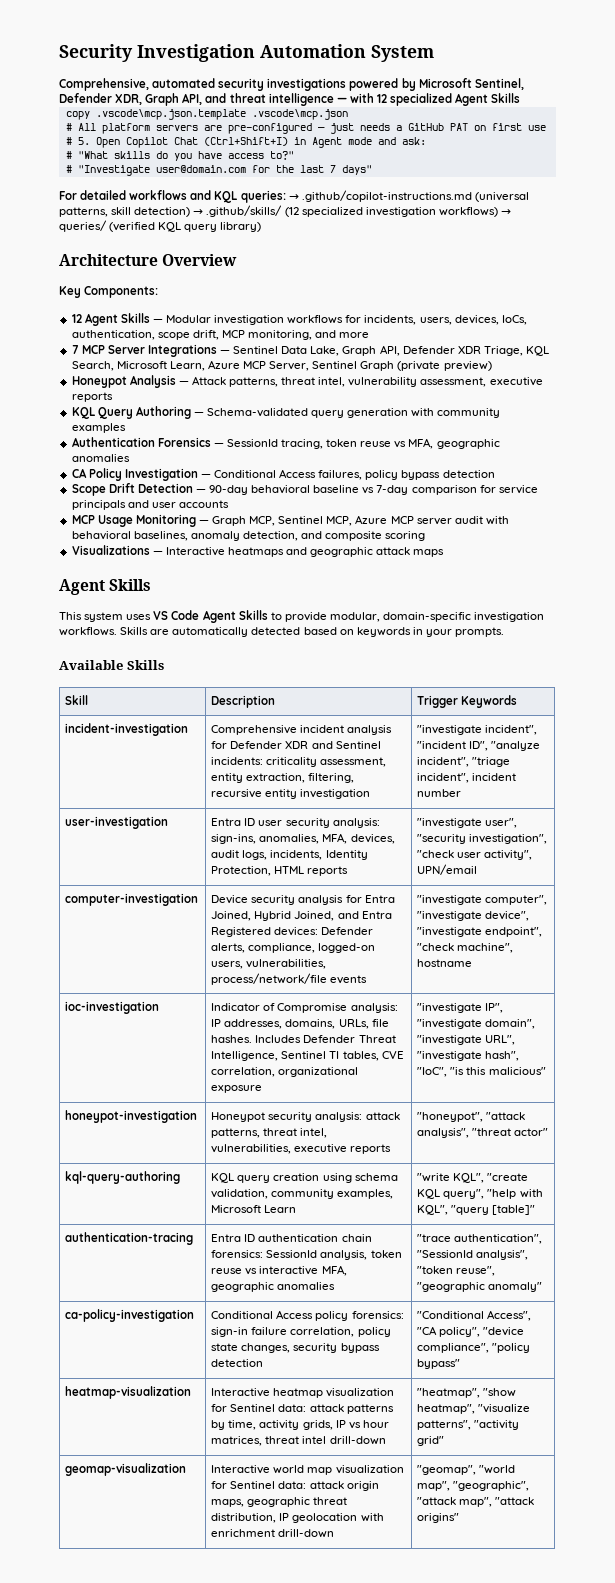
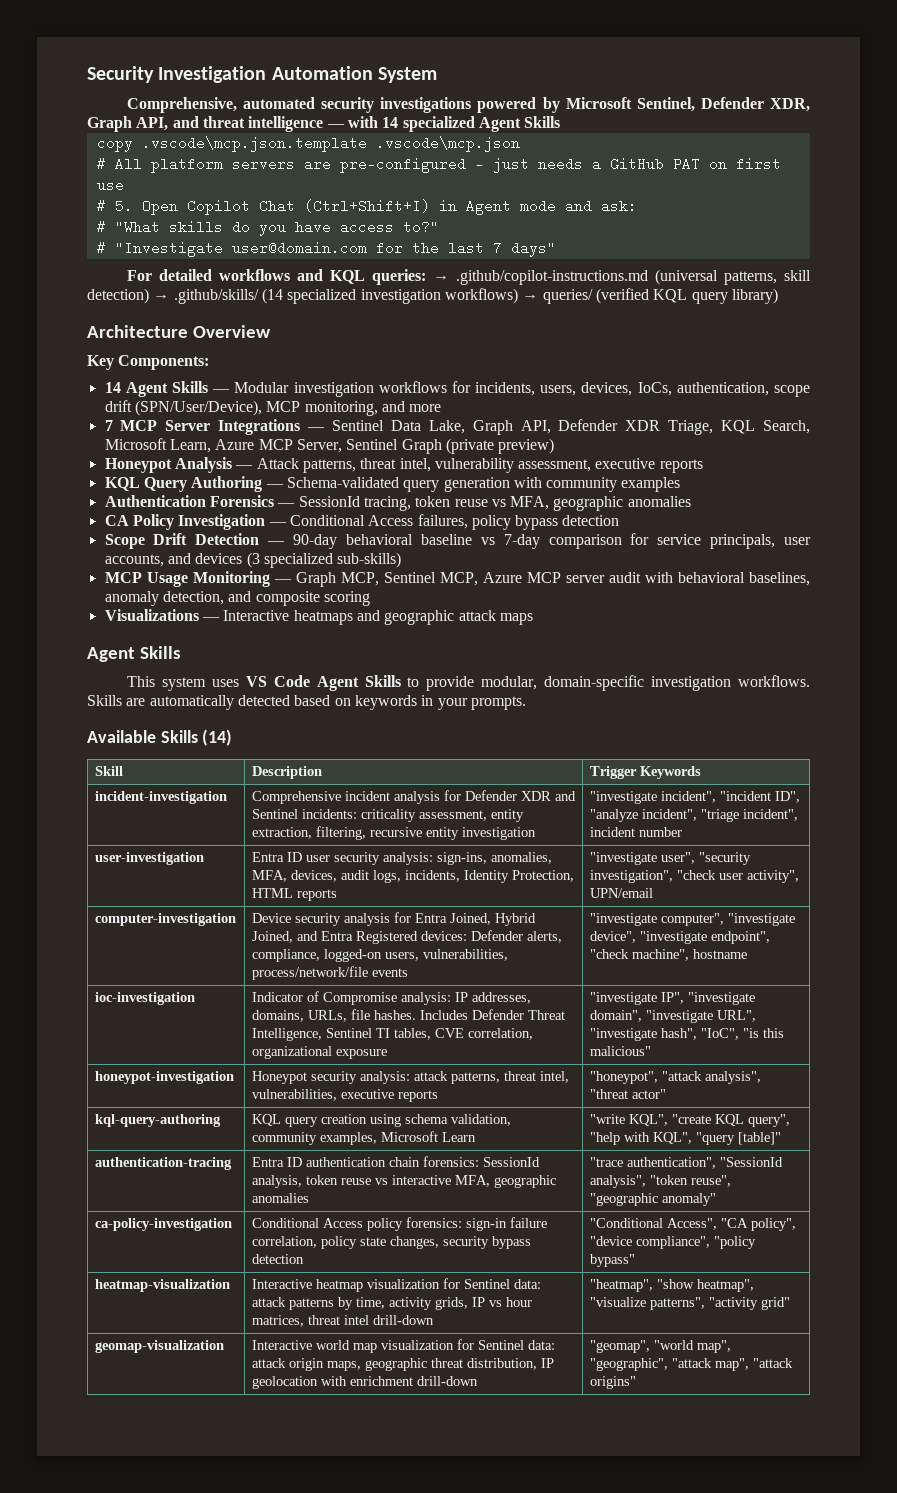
- Comprehensive, automated security investigations powered by Microsoft Sentinel, Defender XDR, Graph API, and threat intelligence — with 12 specialized Agent Skills
+ Comprehensive, automated security investigations powered by Microsoft Sentinel, Defender XDR, Graph API, and threat intelligence — with 14 specialized Agent Skills
- For detailed workflows and KQL queries: → .github/copilot-instructions.md (universal patterns, skill detection) → .github/skills/ (12 specialized investigation workflows) → queries/ (verified KQL query library)
+ For detailed workflows and KQL queries: → .github/copilot-instructions.md (universal patterns, skill detection) → .github/skills/ (14 specialized investigation workflows) → queries/ (verified KQL query library)
- 12 Agent Skills — Modular investigation workflows for incidents, users, devices, IoCs, authentication, scope drift, MCP monitoring, and more
+ 14 Agent Skills — Modular investigation workflows for incidents, users, devices, IoCs, authentication, scope drift (SPN/User/Device), MCP monitoring, and more
- Scope Drift Detection — 90-day behavioral baseline vs 7-day comparison for service principals and user accounts
+ Scope Drift Detection — 90-day behavioral baseline vs 7-day comparison for service principals, user accounts, and devices (3 specialized sub-skills)
- Available Skills
+ Available Skills (14)

